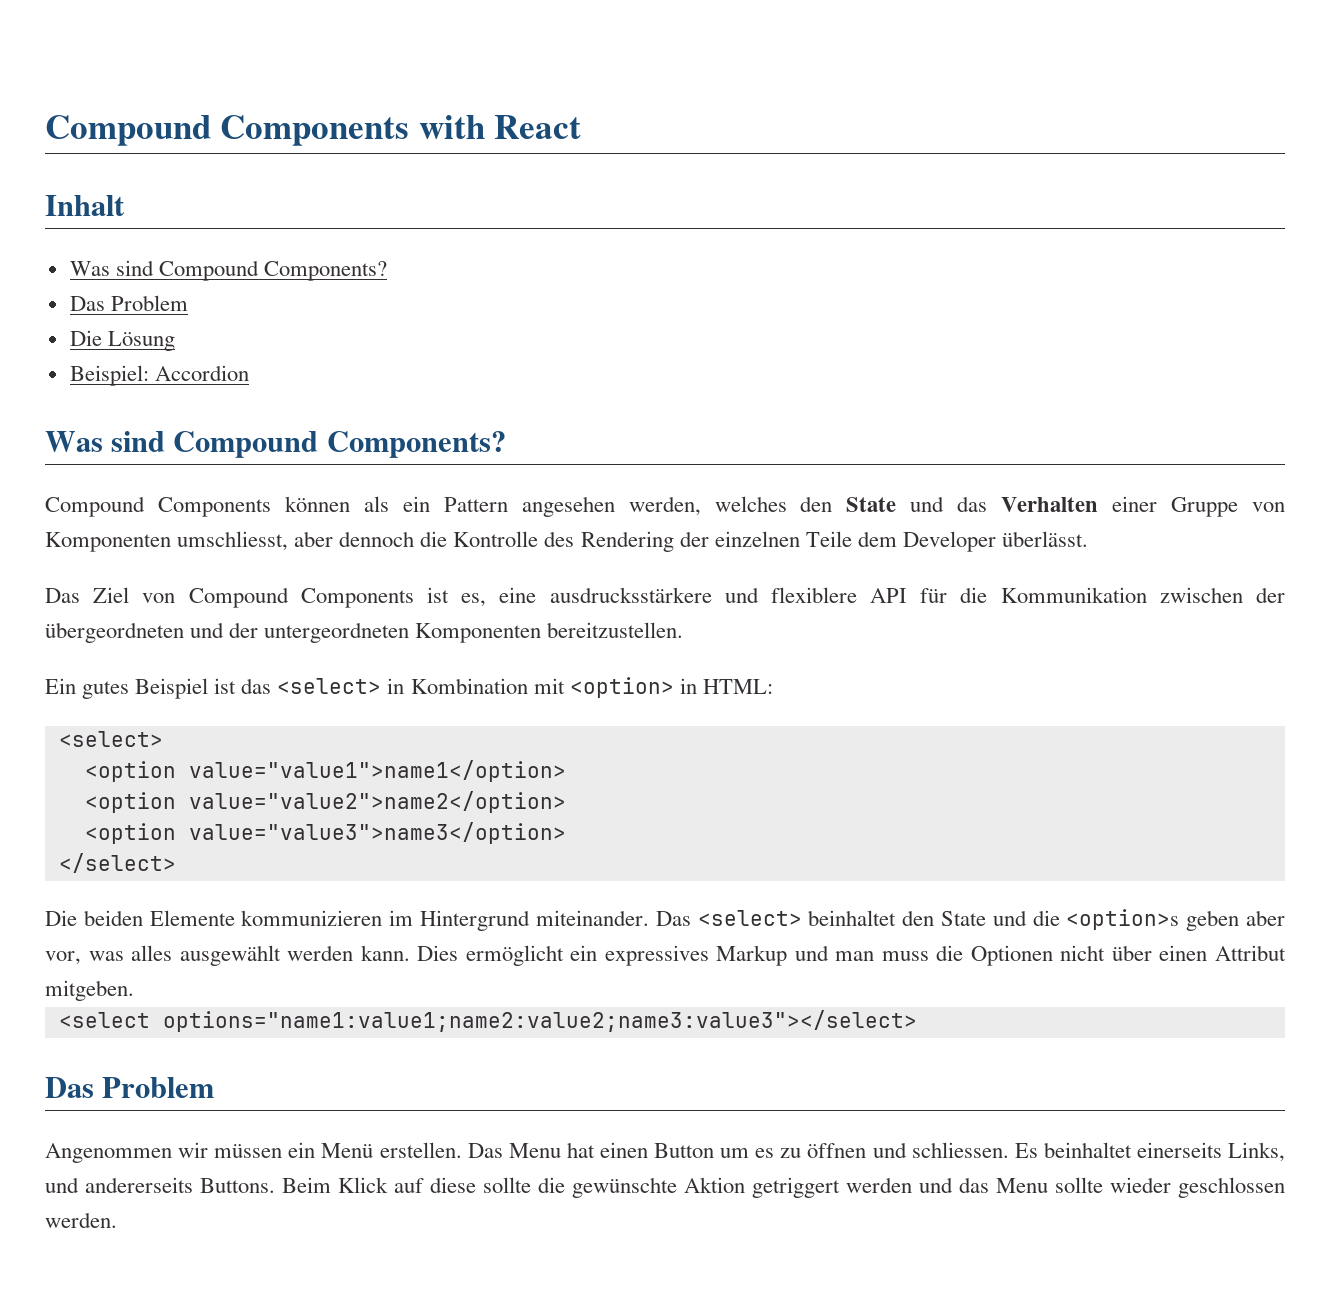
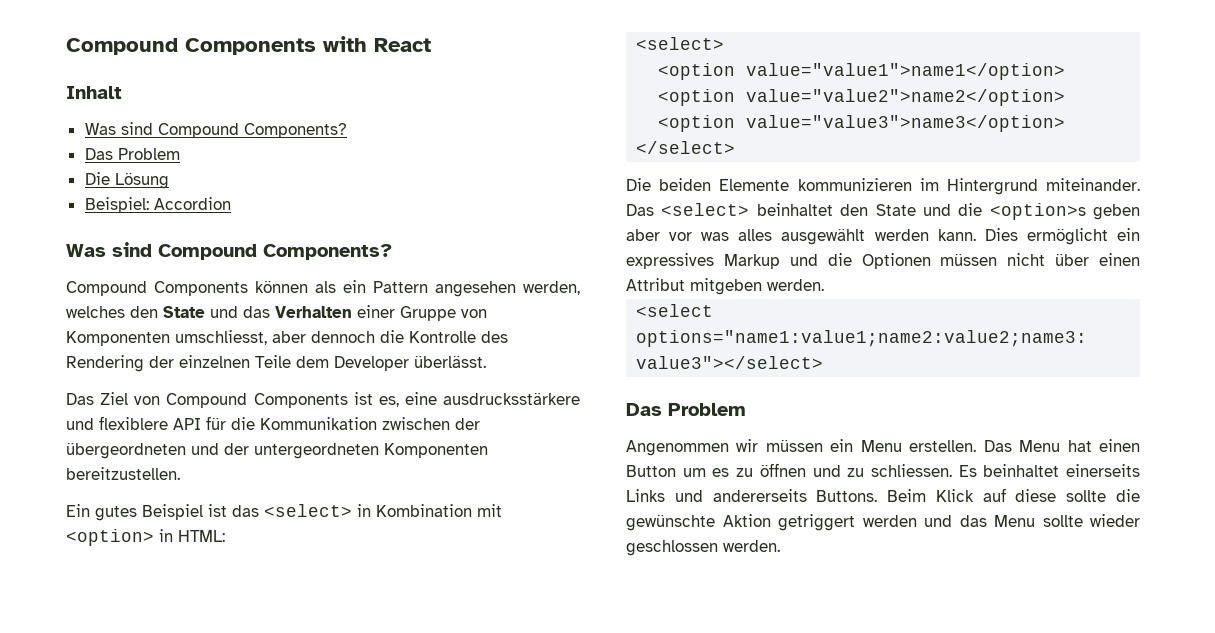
- Das <select> beinhaltet den State und die <option>s geben aber vor, was alles ausgewählt werden kann.
+ Das <select> beinhaltet den State und die <option>s geben aber vor was alles ausgewählt werden kann.
- Dies ermöglicht ein expressives Markup und man muss die Optionen nicht über einen Attribut mitgeben.
+ Dies ermöglicht ein expressives Markup und die Optionen müssen nicht über einen Attribut mitgeben werden.
- Angenommen wir müssen ein Menü erstellen.
+ Angenommen wir müssen ein Menu erstellen.
- Das Menu hat einen Button um es zu öffnen und schliessen.
+ Das Menu hat einen Button um es zu öffnen und zu schliessen.
- Es beinhaltet einerseits Links, und andererseits Buttons.
+ Es beinhaltet einerseits Links und andererseits Buttons.

